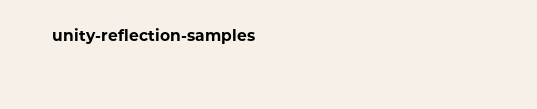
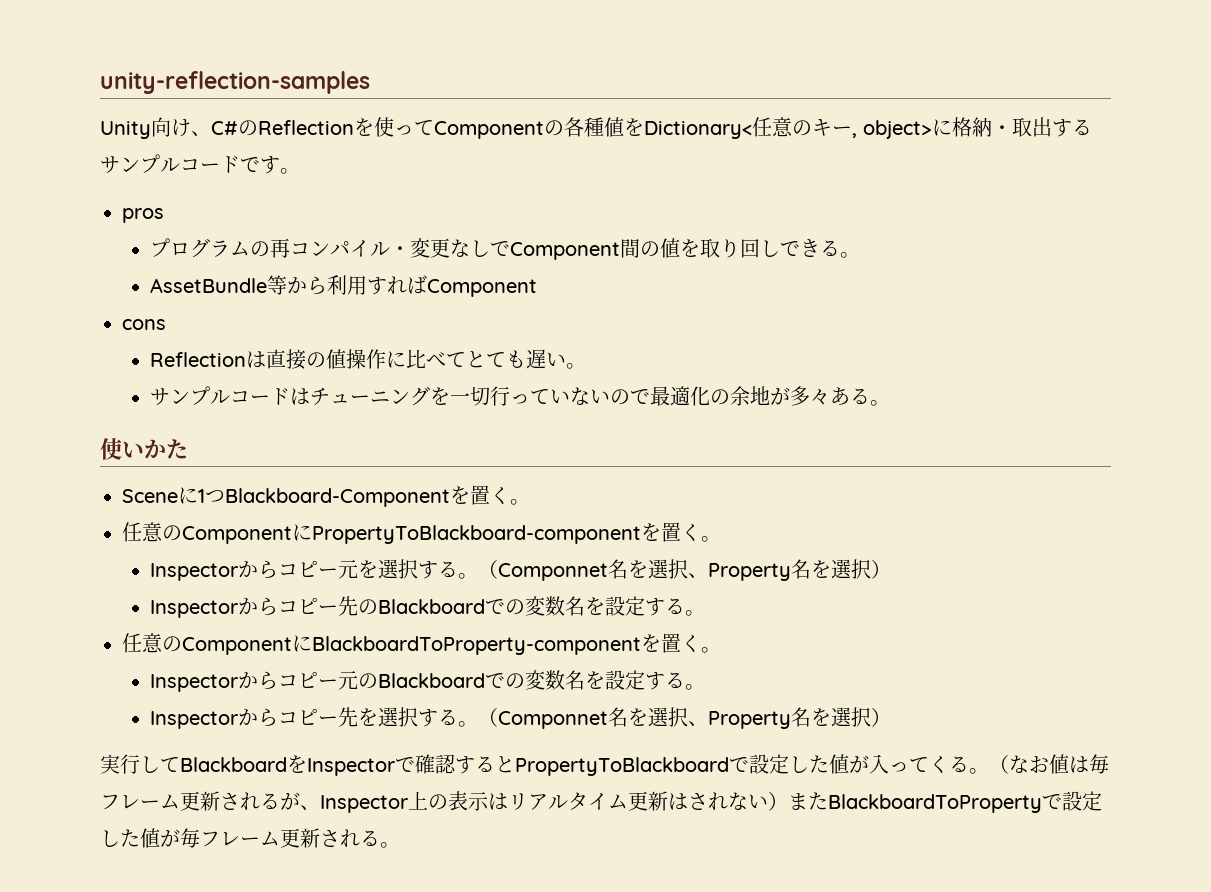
+ Unity向け、C#のReflectionを使ってComponentの各種値をDictionary<任意のキー, object>に格納・取出するサンプルコードです。
+ pros
+ プログラムの再コンパイル・変更なしでComponent間の値を取り回しできる。
+ AssetBundle等から利用すればComponent
+ cons
+ Reflectionは直接の値操作に比べてとても遅い。
+ サンプルコードはチューニングを一切行っていないので最適化の余地が多々ある。
+ 使いかた
+ Sceneに1つBlackboard-Componentを置く。
+ 任意のComponentにPropertyToBlackboard-componentを置く。
+ Inspectorからコピー元を選択する。（Componnet名を選択、Property名を選択）
+ Inspectorからコピー先のBlackboardでの変数名を設定する。
+ 任意のComponentにBlackboardToProperty-componentを置く。
+ Inspectorからコピー元のBlackboardでの変数名を設定する。
+ Inspectorからコピー先を選択する。（Componnet名を選択、Property名を選択）
+ 実行してBlackboardをInspectorで確認するとPropertyToBlackboardで設定した値が入ってくる。（なお値は毎フレーム更新されるが、Inspector上の表示はリアルタイム更新はされない）またBlackboardToPropertyで設定した値が毎フレーム更新される。

